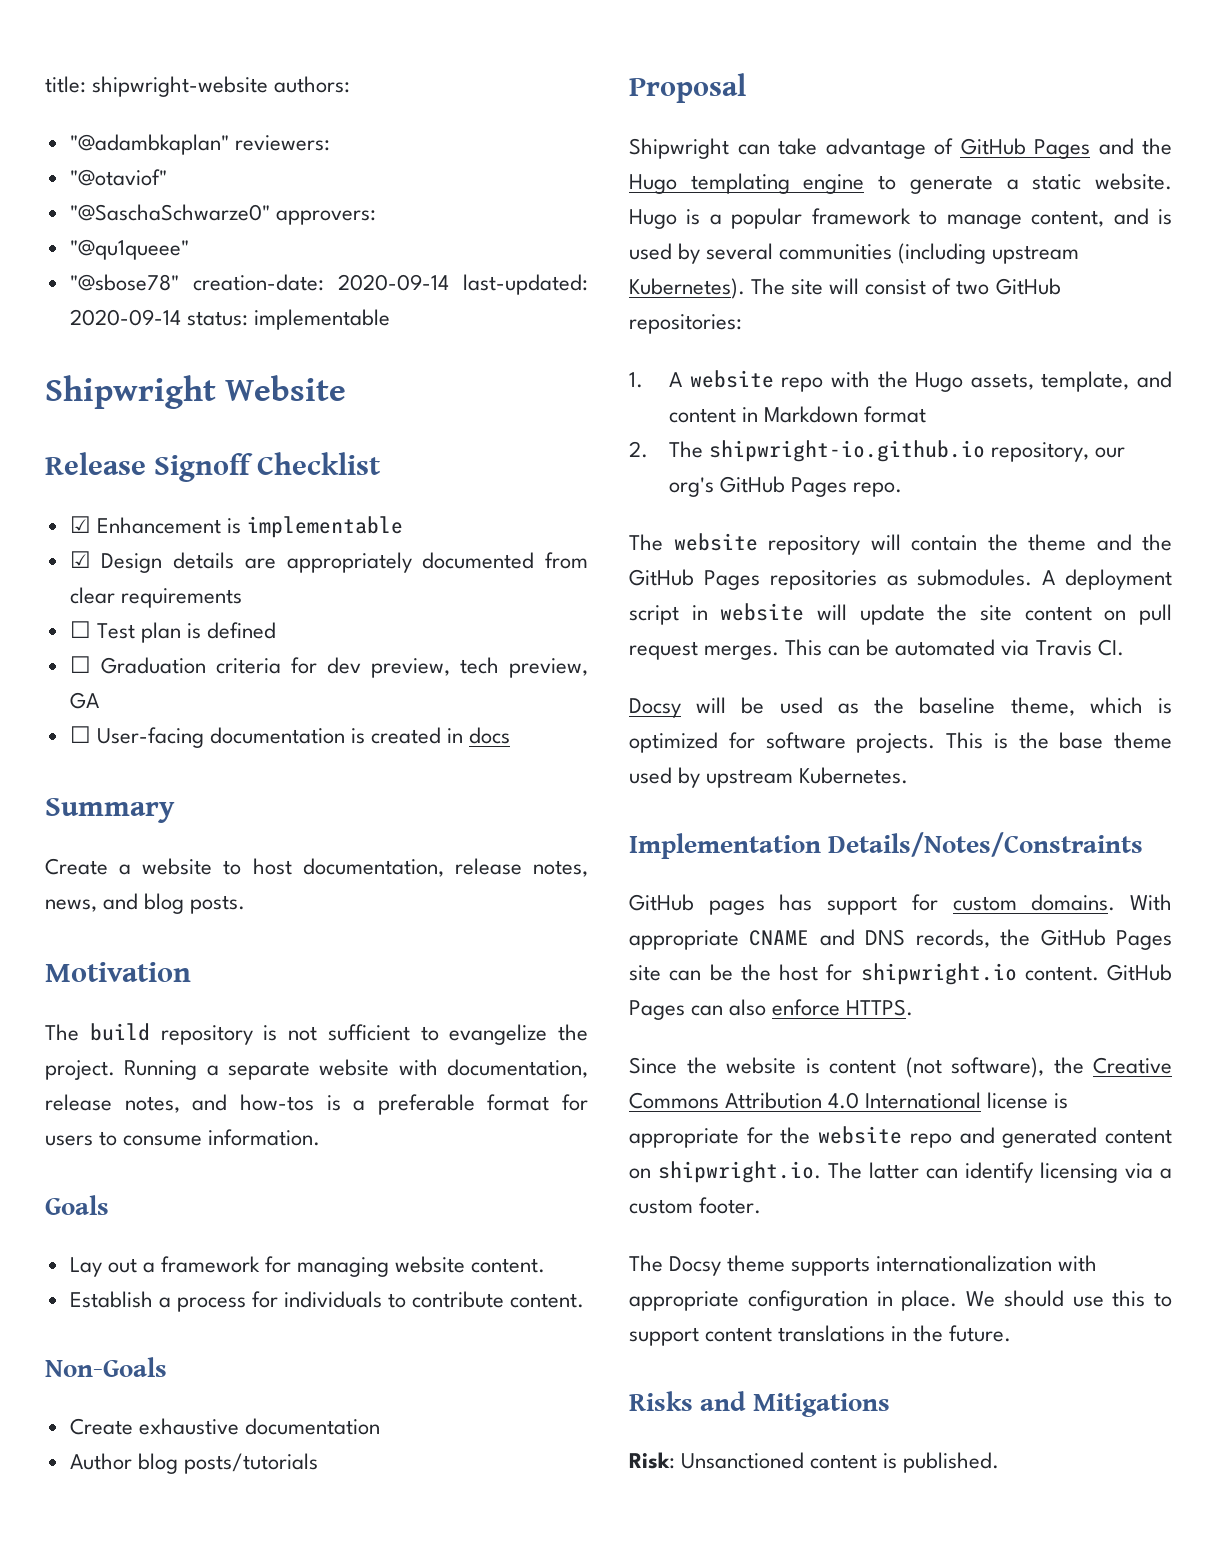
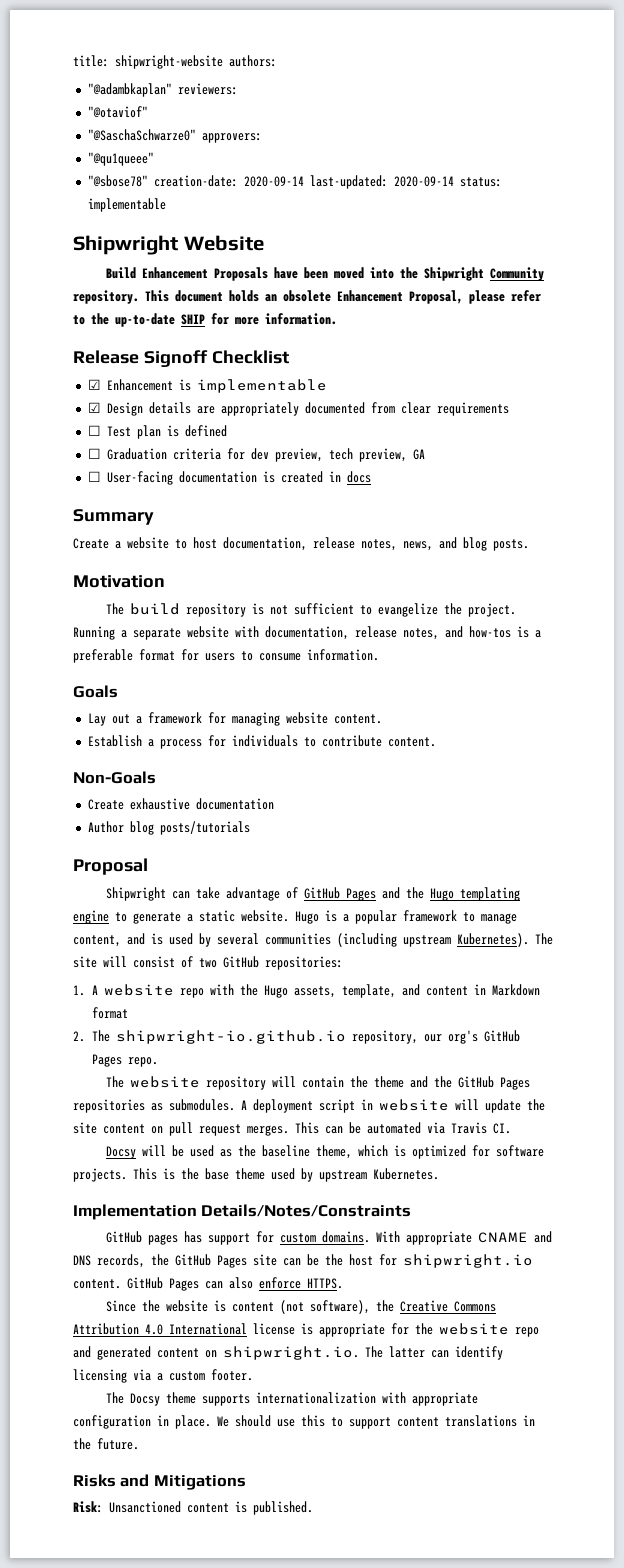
+ Build Enhancement Proposals have been moved into the Shipwright Community repository. This document holds an obsolete Enhancement Proposal, please refer to the up-to-date SHIP for more information.

